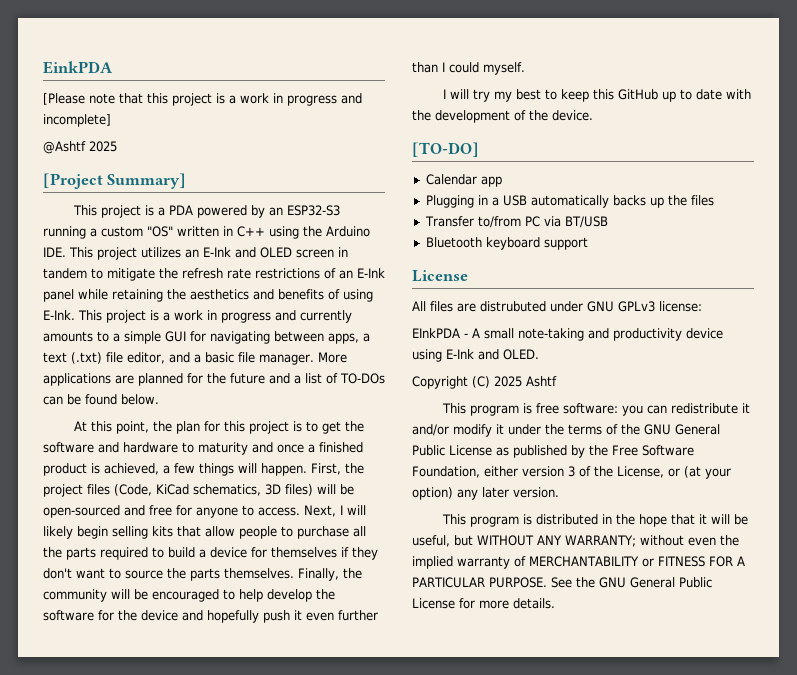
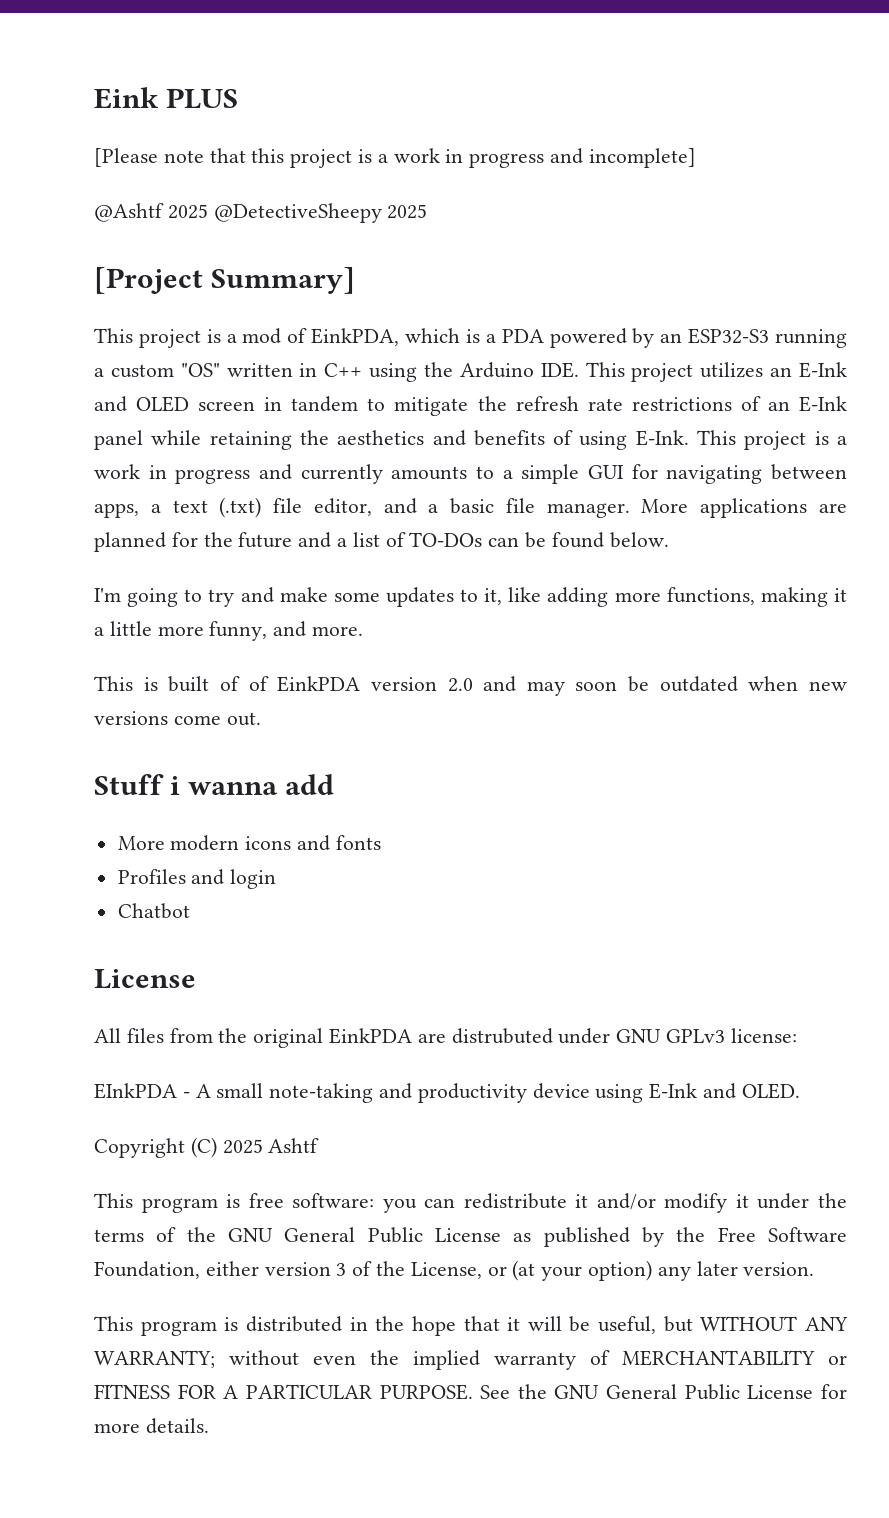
- EinkPDA
+ Eink PLUS
- @Ashtf 2025
+ @Ashtf 2025 @DetectiveSheepy 2025
- This project is a PDA powered by an ESP32-S3 running a custom "OS" written in C++ using the Arduino IDE. This project utilizes an E-Ink and OLED screen in tandem to mitigate the refresh rate restrictions of an E-Ink panel while retaining the aesthetics and benefits of using E-Ink.
+ This project is a mod of EinkPDA, which is a PDA powered by an ESP32-S3 running a custom "OS" written in C++ using the Arduino IDE. This project utilizes an E-Ink and OLED screen in tandem to mitigate the refresh rate restrictions of an E-Ink panel while retaining the aesthetics and benefits of using E-Ink.
- At this point, the plan for this project is to get the software and hardware to maturity and once a finished product is achieved, a few things will happen. First, the project files (Code, KiCad schematics, 3D files) will be open-sourced and free for anyone to access. Next, I will likely begin selling kits that allow people to purchase all the parts required to build a device for themselves if they don't want to source the parts themselves. Finally, the community will be encouraged to help develop the software for the device and hopefully push it even further than I could myself.
- I will try my best to keep this GitHub up to date with the development of the device.
- [TO-DO]
- Calendar app
- Plugging in a USB automatically backs up the files
- Transfer to/from PC via BT/USB
- Bluetooth keyboard support
+ I'm going to try and make some updates to it, like adding more functions, making it a little more funny, and more.
+ This is built of of EinkPDA version 2.0 and may soon be outdated when new versions come out.
+ Stuff i wanna add
+ More modern icons and fonts
+ Profiles and login
+ Chatbot
- All files are distrubuted under GNU GPLv3 license:
+ All files from the original EinkPDA are distrubuted under GNU GPLv3 license:

